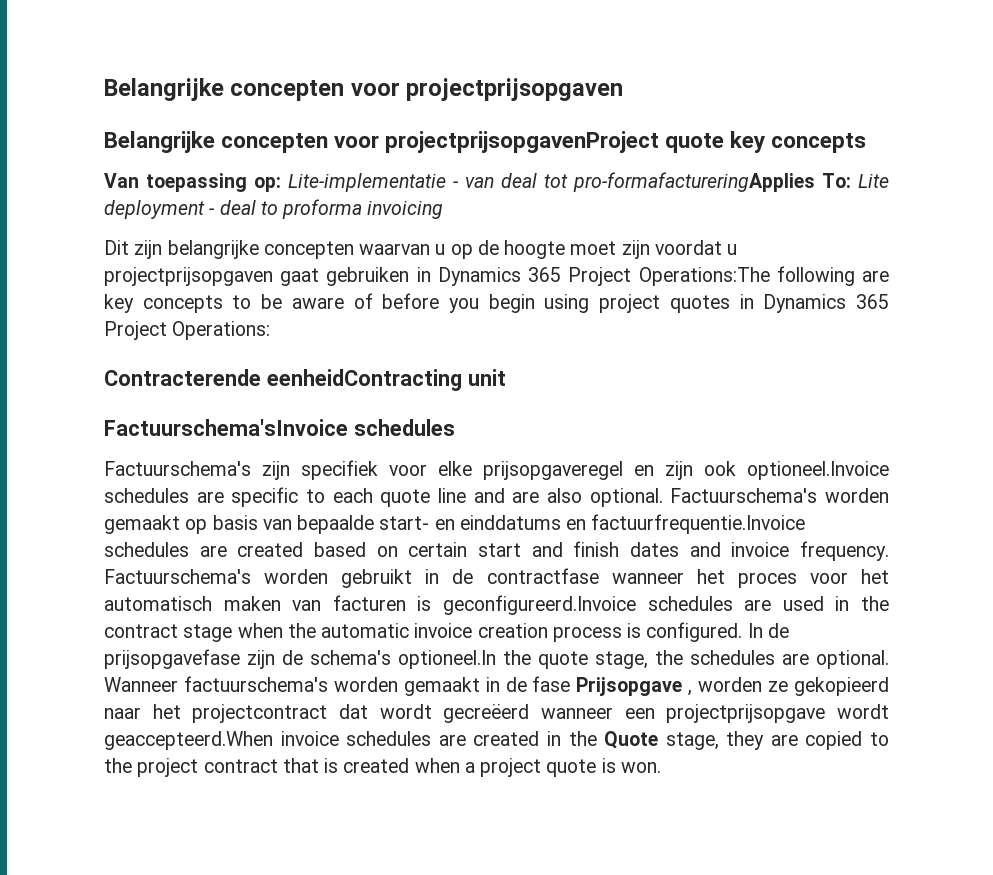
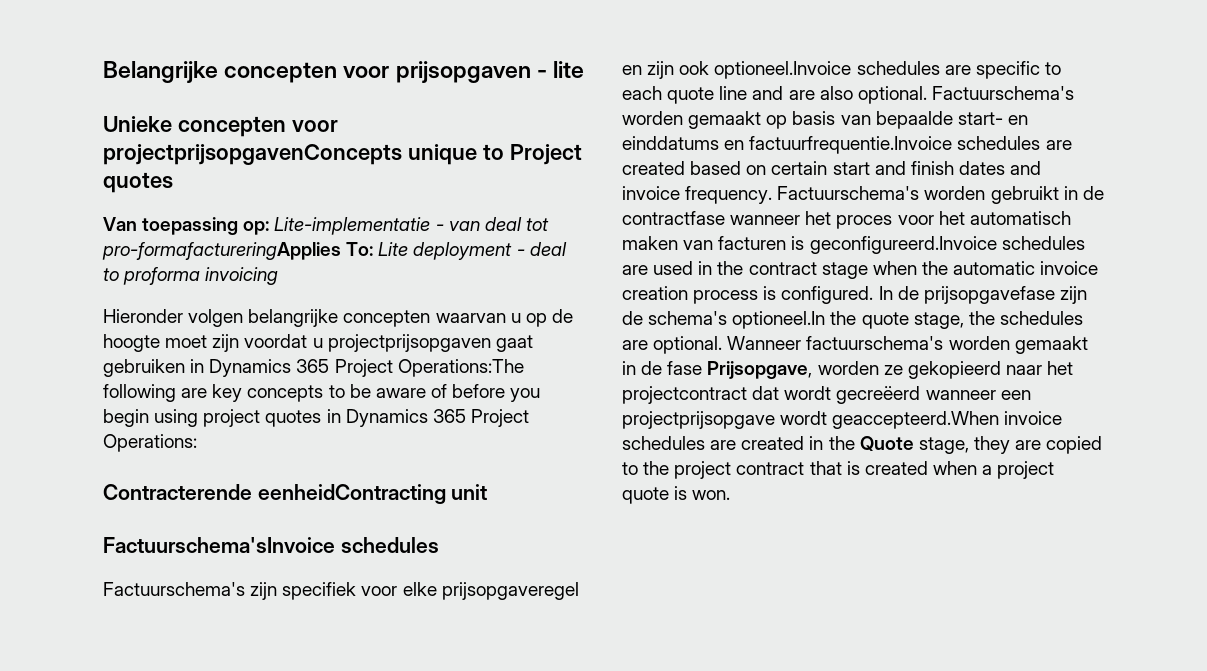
- Belangrijke concepten voor projectprijsopgaven
- Belangrijke concepten voor projectprijsopgavenProject quote key concepts
+ Belangrijke concepten voor prijsopgaven - lite
+ Unieke concepten voor projectprijsopgavenConcepts unique to Project quotes
- Dit zijn belangrijke concepten waarvan u op de hoogte moet zijn voordat u projectprijsopgaven gaat gebruiken in Dynamics 365 Project Operations:The following are key concepts to be aware of before you begin using project quotes in Dynamics 365 Project Operations:
+ Hieronder volgen belangrijke concepten waarvan u op de hoogte moet zijn voordat u projectprijsopgaven gaat gebruiken in Dynamics 365 Project Operations:The following are key concepts to be aware of before you begin using project quotes in Dynamics 365 Project Operations:
- Wanneer factuurschema's worden gemaakt in de fase Prijsopgave , worden ze gekopieerd naar het projectcontract dat wordt gecreëerd wanneer een projectprijsopgave wordt geaccepteerd.When invoice schedules are created in the Quote stage, they are copied to the project contract that is created when a project quote is won.
+ Wanneer factuurschema's worden gemaakt in de fase Prijsopgave, worden ze gekopieerd naar het projectcontract dat wordt gecreëerd wanneer een projectprijsopgave wordt geaccepteerd.When invoice schedules are created in the Quote stage, they are copied to the project contract that is created when a project quote is won.

